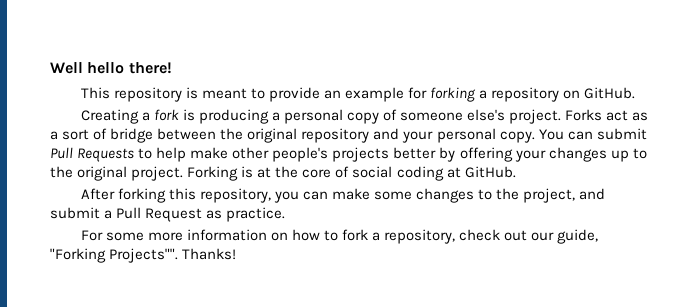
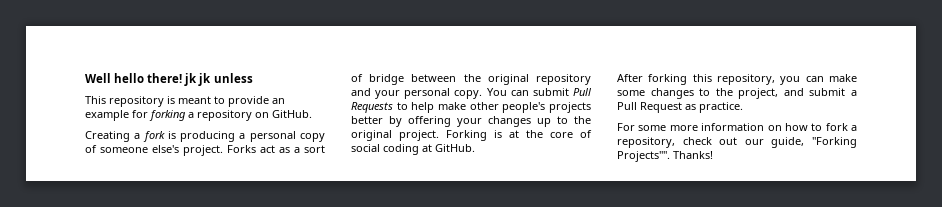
- Well hello there!
+ Well hello there! jk jk unless

